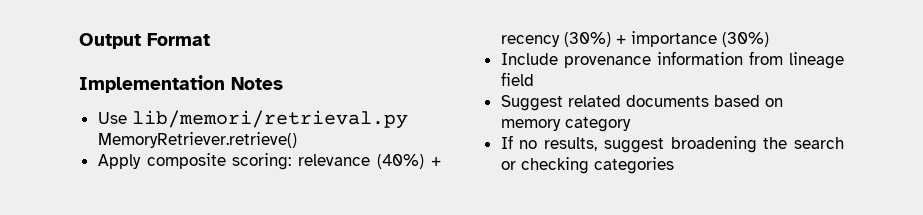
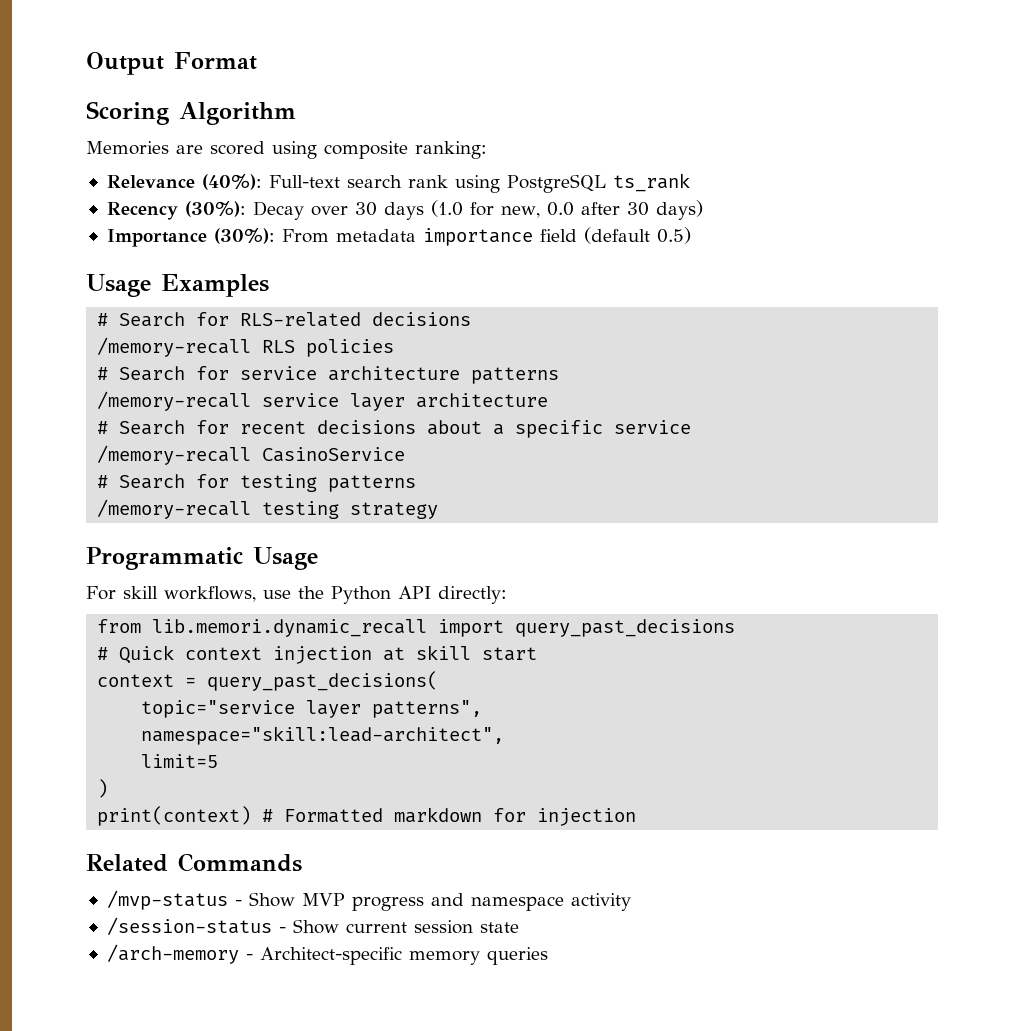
- Implementation Notes
- Use lib/memori/retrieval.py MemoryRetriever.retrieve()
- Apply composite scoring: relevance (40%) + recency (30%) + importance (30%)
- Include provenance information from lineage field
- Suggest related documents based on memory category
- If no results, suggest broadening the search or checking categories
+ Scoring Algorithm
+ Memories are scored using composite ranking:
+ Relevance (40%): Full-text search rank using PostgreSQL ts_rank
+ Recency (30%): Decay over 30 days (1.0 for new, 0.0 after 30 days)
+ Importance (30%): From metadata importance field (default 0.5)
+ Usage Examples
+ # Search for RLS-related decisions
+ /memory-recall RLS policies
+ # Search for service architecture patterns
+ /memory-recall service layer architecture
+ # Search for recent decisions about a specific service
+ /memory-recall CasinoService
+ # Search for testing patterns
+ /memory-recall testing strategy
+ Programmatic Usage
+ For skill workflows, use the Python API directly:
+ from lib.memori.dynamic_recall import query_past_decisions
+ # Quick context injection at skill start
+ context = query_past_decisions(
+ topic="service layer patterns",
+ namespace="skill:lead-architect",
+ limit=5
+ )
+ print(context) # Formatted markdown for injection
+ Related Commands
+ /mvp-status - Show MVP progress and namespace activity
+ /session-status - Show current session state
+ /arch-memory - Architect-specific memory queries

